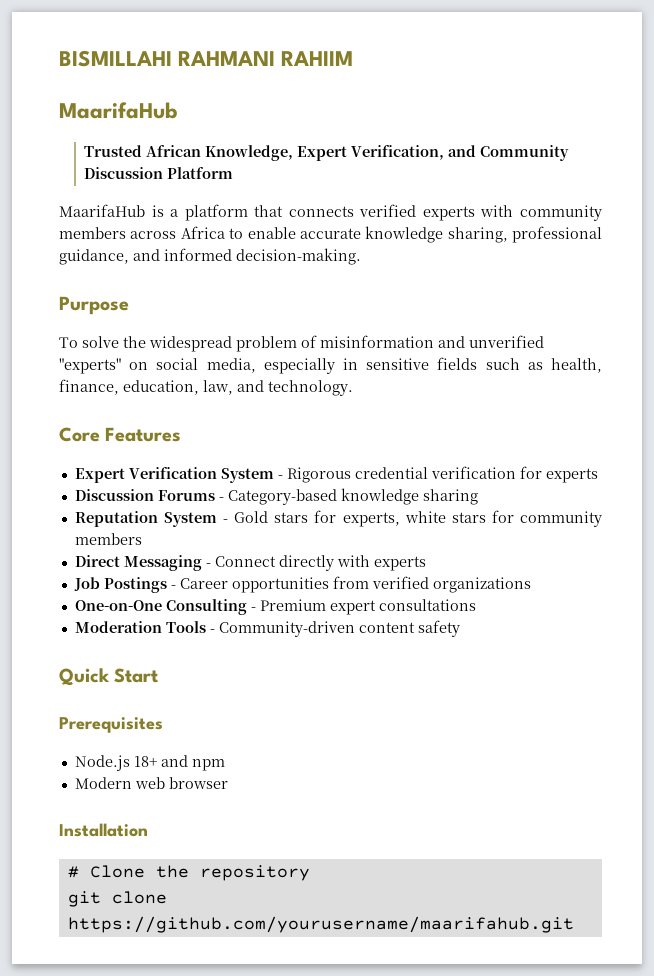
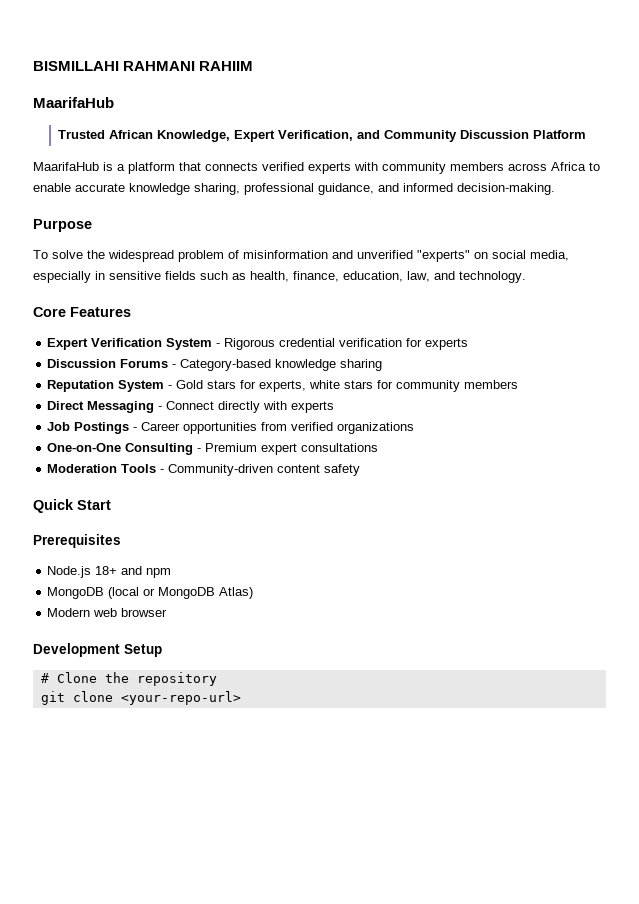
+ MongoDB (local or MongoDB Atlas)
- Installation
+ Development Setup
- git clone https://github.com/yourusername/maarifahub.git
+ git clone <your-repo-url>

